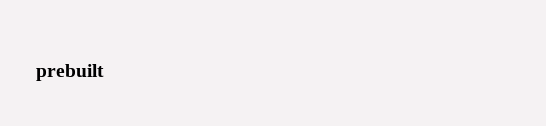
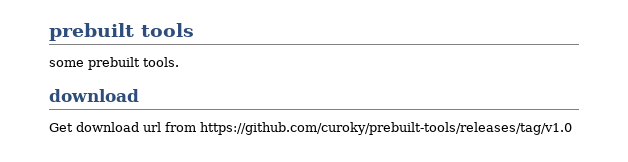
- prebuilt
+ prebuilt tools
+ some prebuilt tools.
+ download
+ Get download url from https://github.com/curoky/prebuilt-tools/releases/tag/v1.0

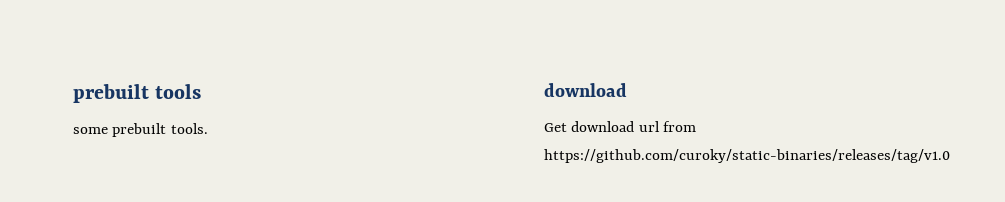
- Get download url from https://github.com/curoky/prebuilt-tools/releases/tag/v1.0
+ Get download url from https://github.com/curoky/static-binaries/releases/tag/v1.0

